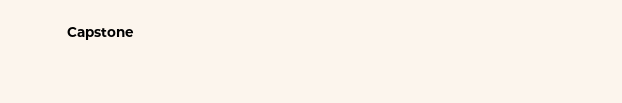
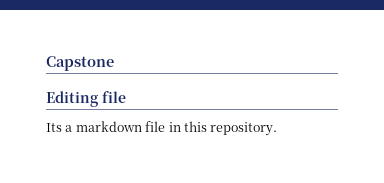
+ Editing file
+ Its a markdown file in this repository.

